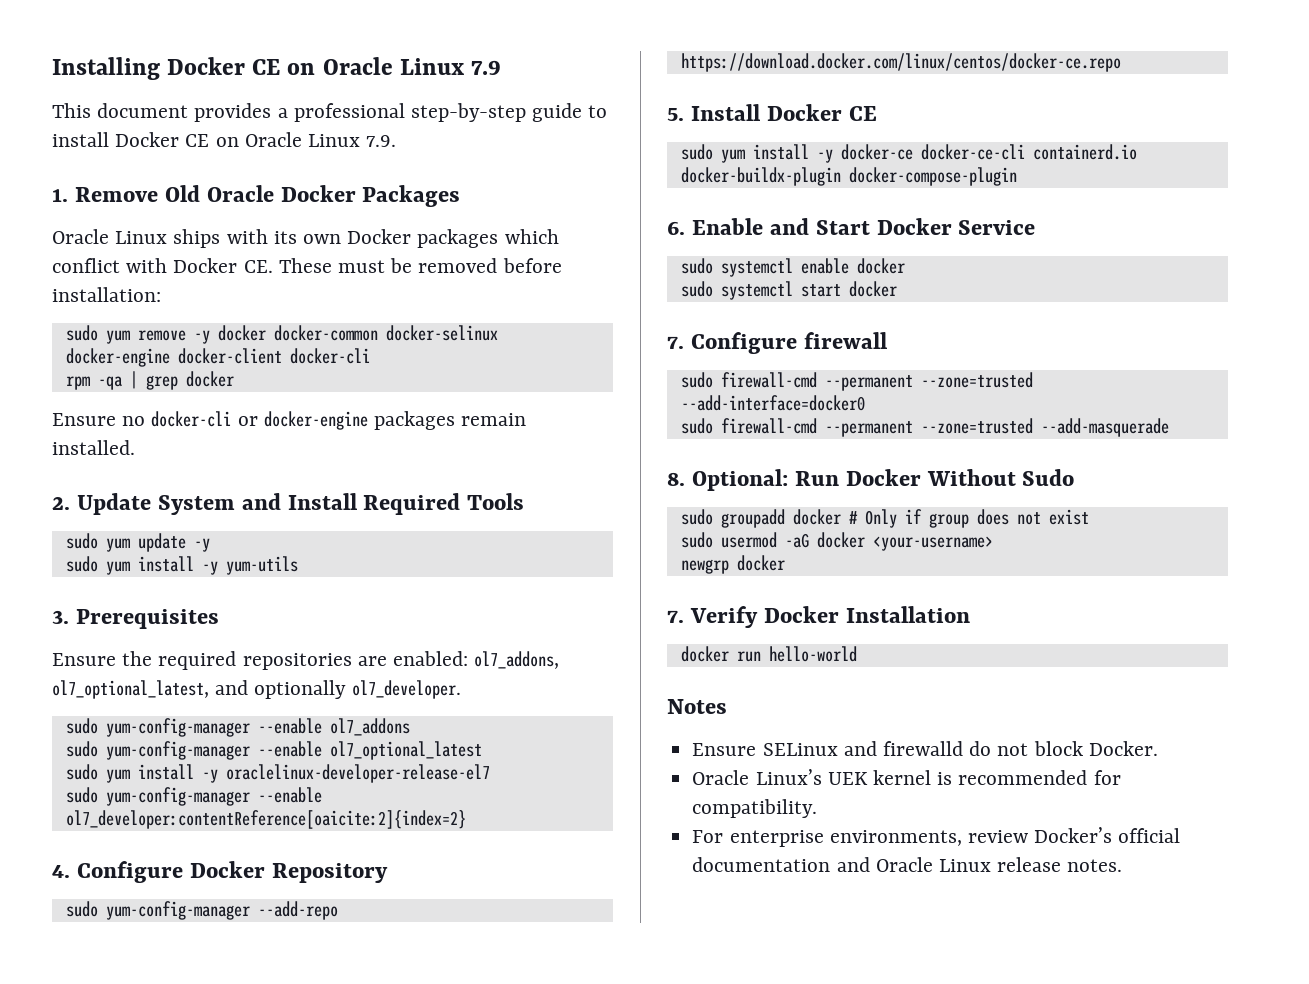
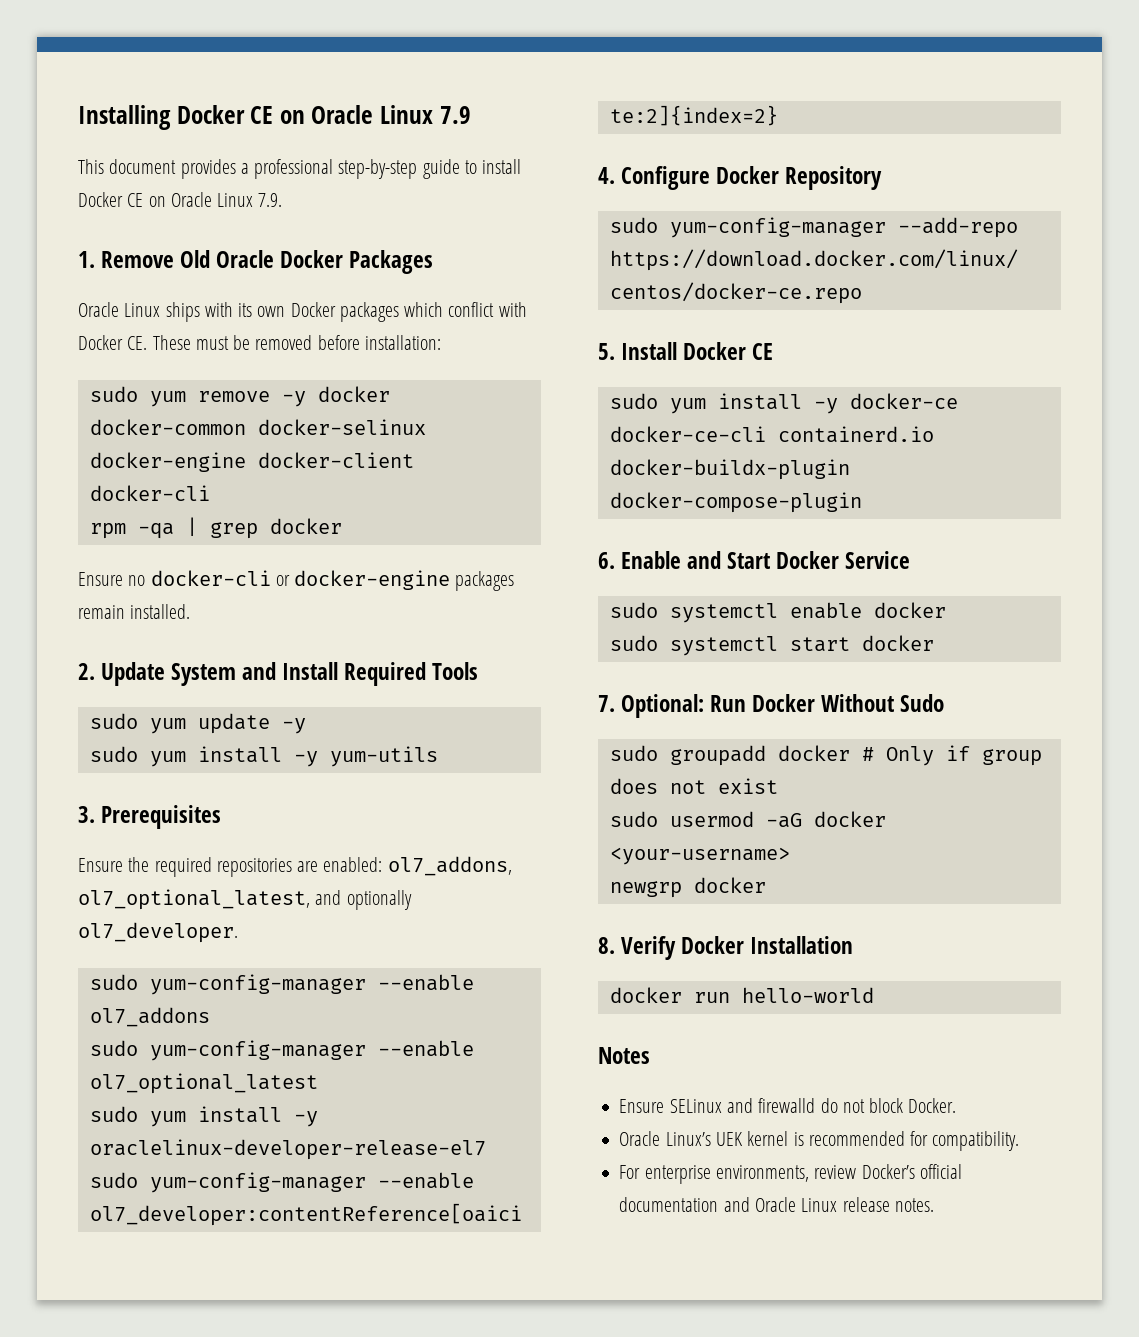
- 7. Configure firewall
- sudo firewall-cmd --permanent --zone=trusted --add-interface=docker0
- sudo firewall-cmd --permanent --zone=trusted --add-masquerade
- 8. Optional: Run Docker Without Sudo
+ 7. Optional: Run Docker Without Sudo
- 7. Verify Docker Installation
+ 8. Verify Docker Installation

